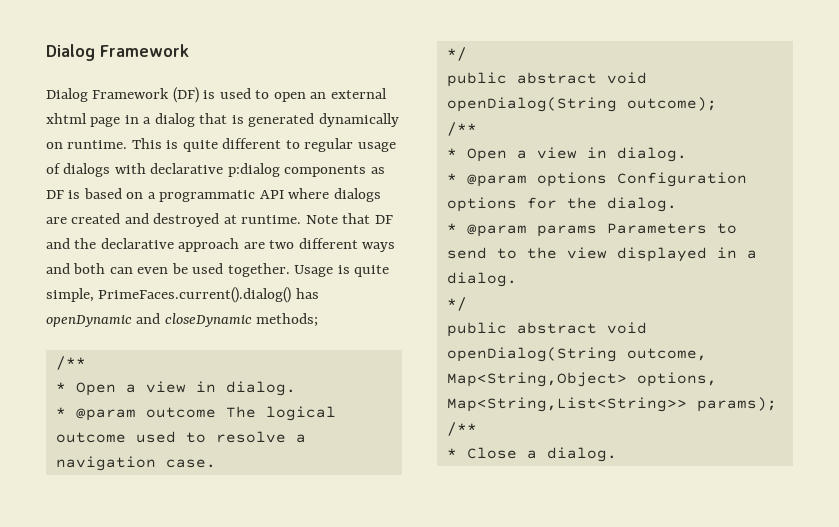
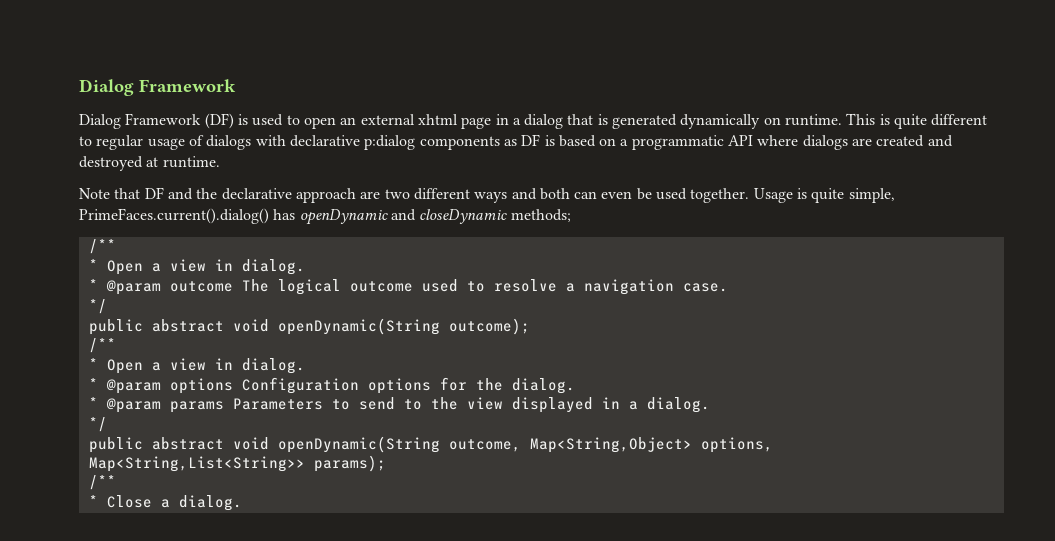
- This is quite different to regular usage of dialogs with declarative p:dialog components as DF is based on a programmatic API where dialogs are created and destroyed at runtime. Note that DF and the declarative approach are two different ways and both can even be used together.
+ This is quite different to regular usage of dialogs with declarative p:dialog components as DF is based on a programmatic API where dialogs are created and destroyed at runtime.
+ Note that DF and the declarative approach are two different ways and both can even be used together.
- public abstract void openDialog(String outcome);
+ public abstract void openDynamic(String outcome);
- public abstract void openDialog(String outcome, Map<String,Object> options, Map<String,List<String>> params);
+ public abstract void openDynamic(String outcome, Map<String,Object> options, Map<String,List<String>> params);

